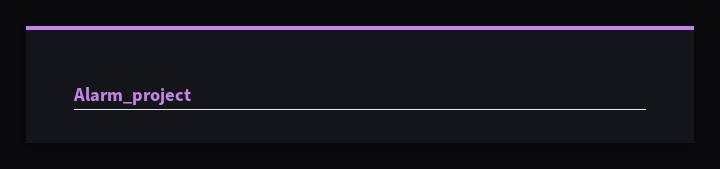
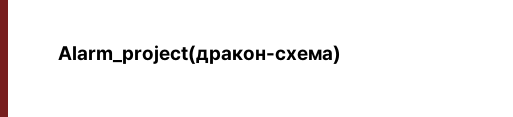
- Alarm_project
+ Alarm_project(дракон-схема)

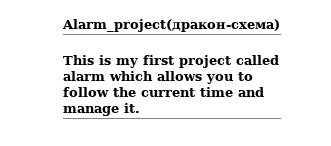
+ This is my first project called alarm which allows you to follow the current time and manage it.

